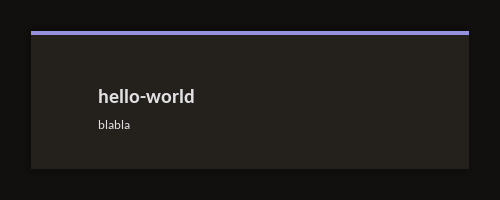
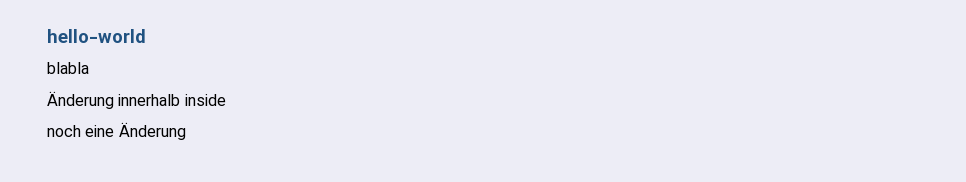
+ Änderung innerhalb inside
+ noch eine Änderung

